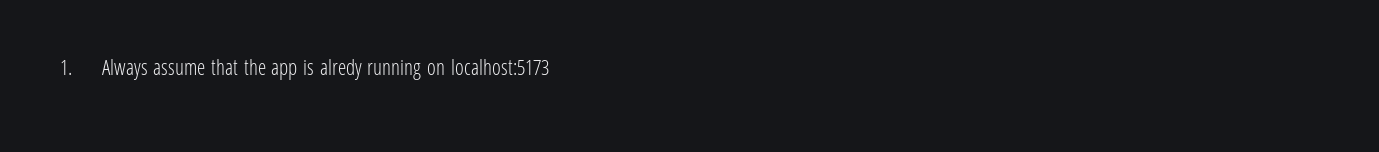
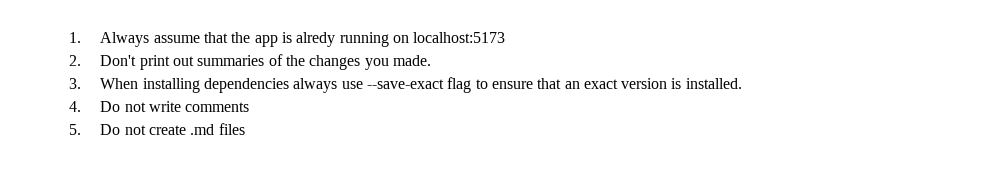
+ 2. Don't print out summaries of the changes you made.
+ 3. When installing dependencies always use --save-exact flag to ensure that an exact version is installed.
+ 4. Do not write comments
+ 5. Do not create .md files

